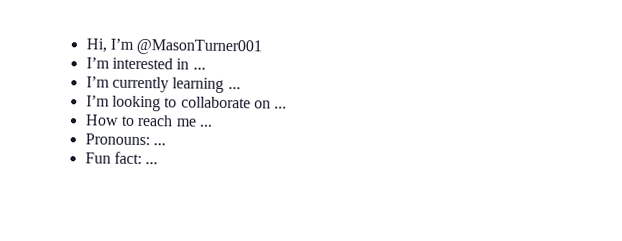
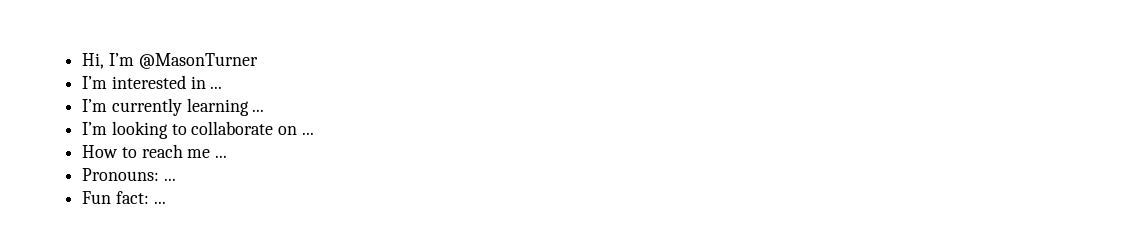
- Hi, I’m @MasonTurner001
+ Hi, I’m @MasonTurner

